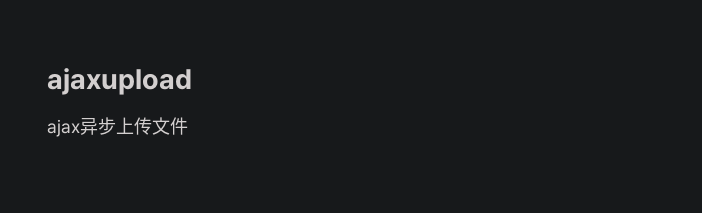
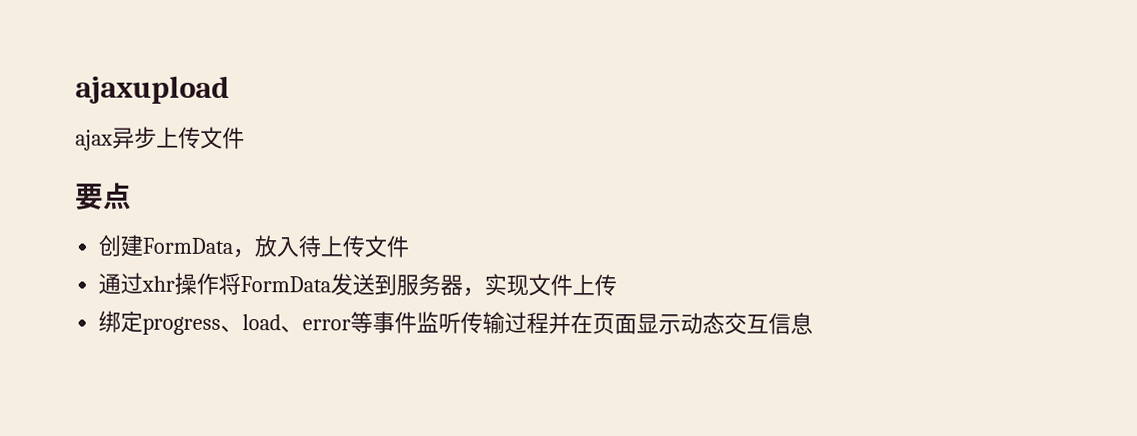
+ 要点
+ 创建FormData，放入待上传文件
+ 通过xhr操作将FormData发送到服务器，实现文件上传
+ 绑定progress、load、error等事件监听传输过程并在页面显示动态交互信息

